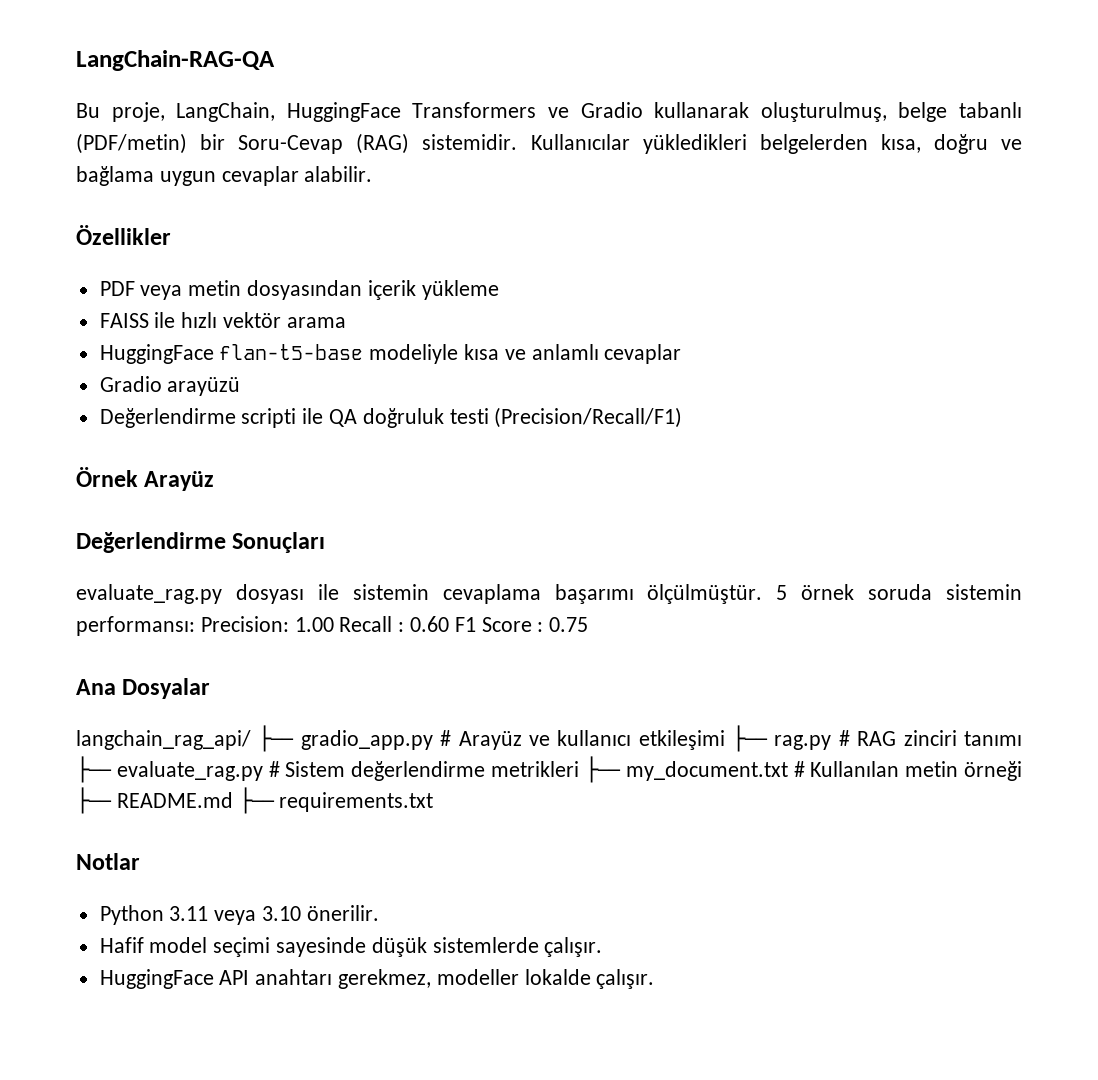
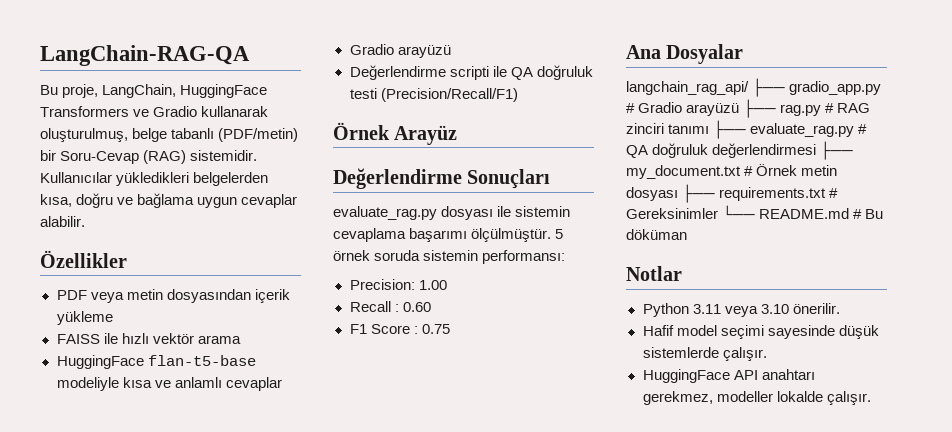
- 5 örnek soruda sistemin performansı: Precision: 1.00 Recall : 0.60 F1 Score : 0.75
+ 5 örnek soruda sistemin performansı:
+ Precision: 1.00
+ Recall : 0.60
+ F1 Score : 0.75
- langchain_rag_api/ ├── gradio_app.py # Arayüz ve kullanıcı etkileşimi ├── rag.py # RAG zinciri tanımı ├── evaluate_rag.py # Sistem değerlendirme metrikleri ├── my_document.txt # Kullanılan metin örneği ├── README.md ├── requirements.txt
+ langchain_rag_api/ ├── gradio_app.py # Gradio arayüzü ├── rag.py # RAG zinciri tanımı ├── evaluate_rag.py # QA doğruluk değerlendirmesi ├── my_document.txt # Örnek metin dosyası ├── requirements.txt # Gereksinimler └── README.md # Bu döküman

